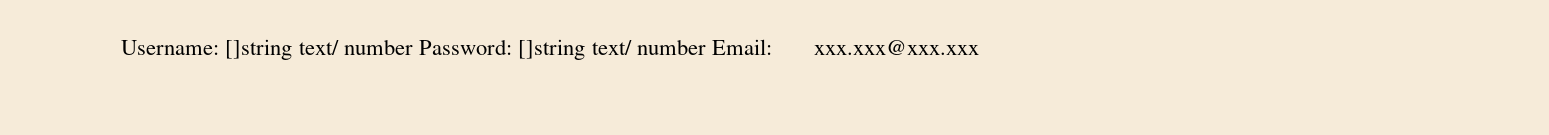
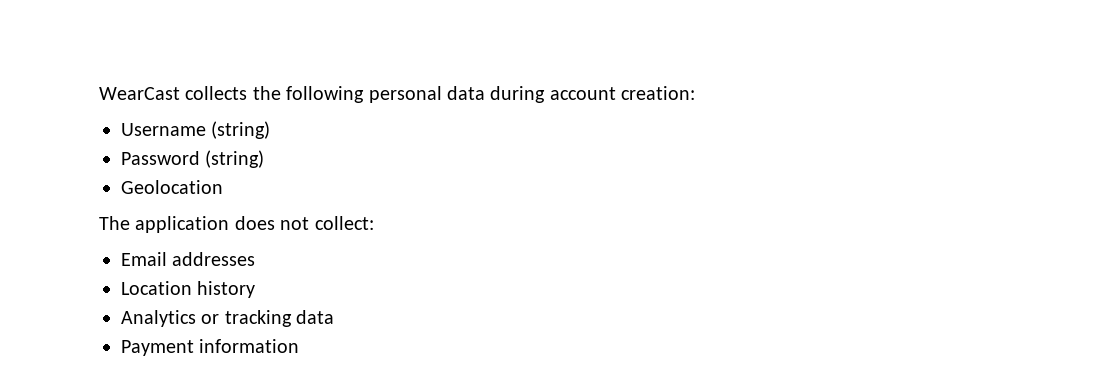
- Username: []string text/ number Password: []string text/ number Email: xxx.xxx@xxx.xxx
+ WearCast collects the following personal data during account creation:
+ Username (string)
+ Password (string)
+ Geolocation
+ The application does not collect:
+ Email addresses
+ Location history
+ Analytics or tracking data
+ Payment information

